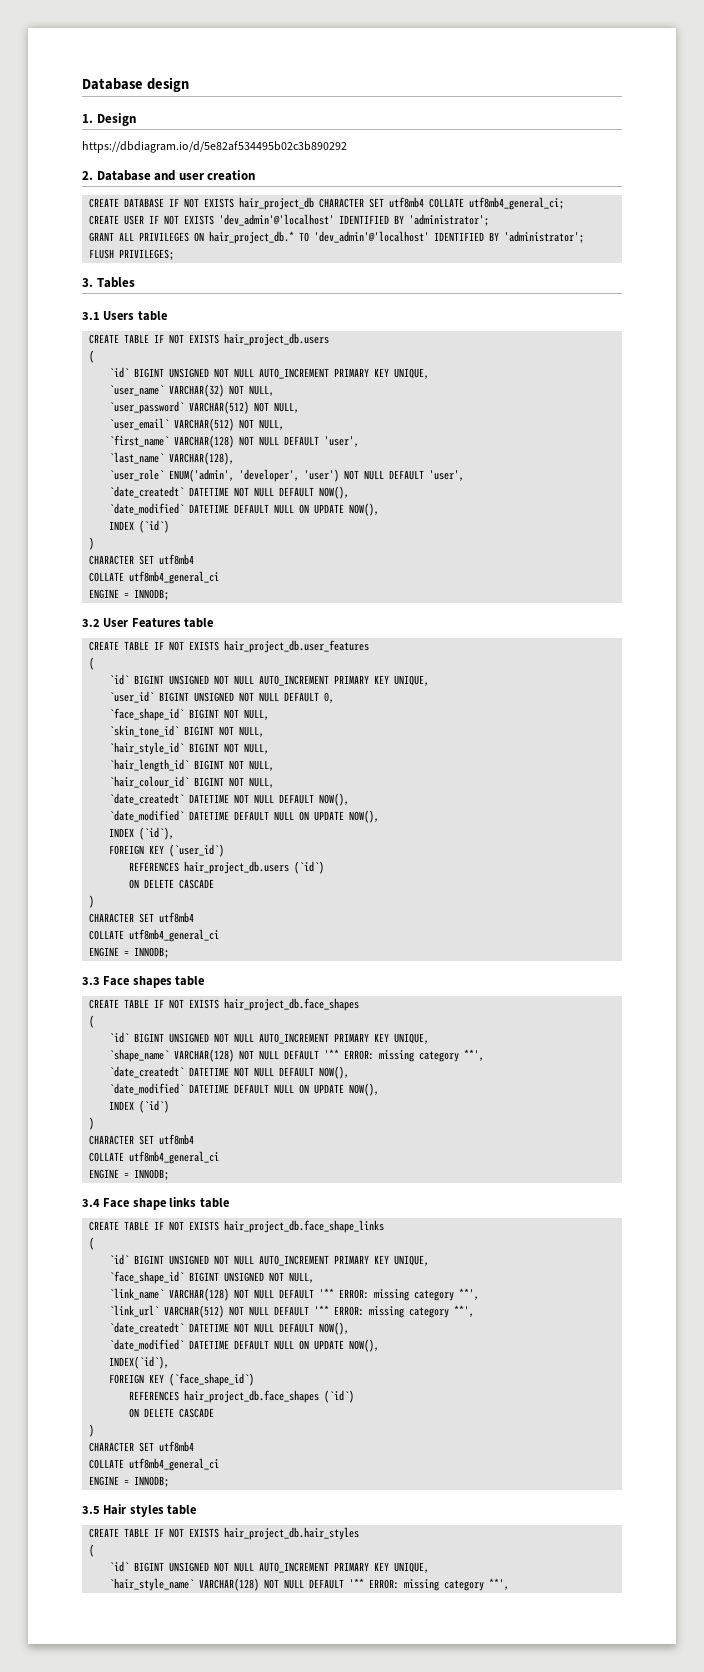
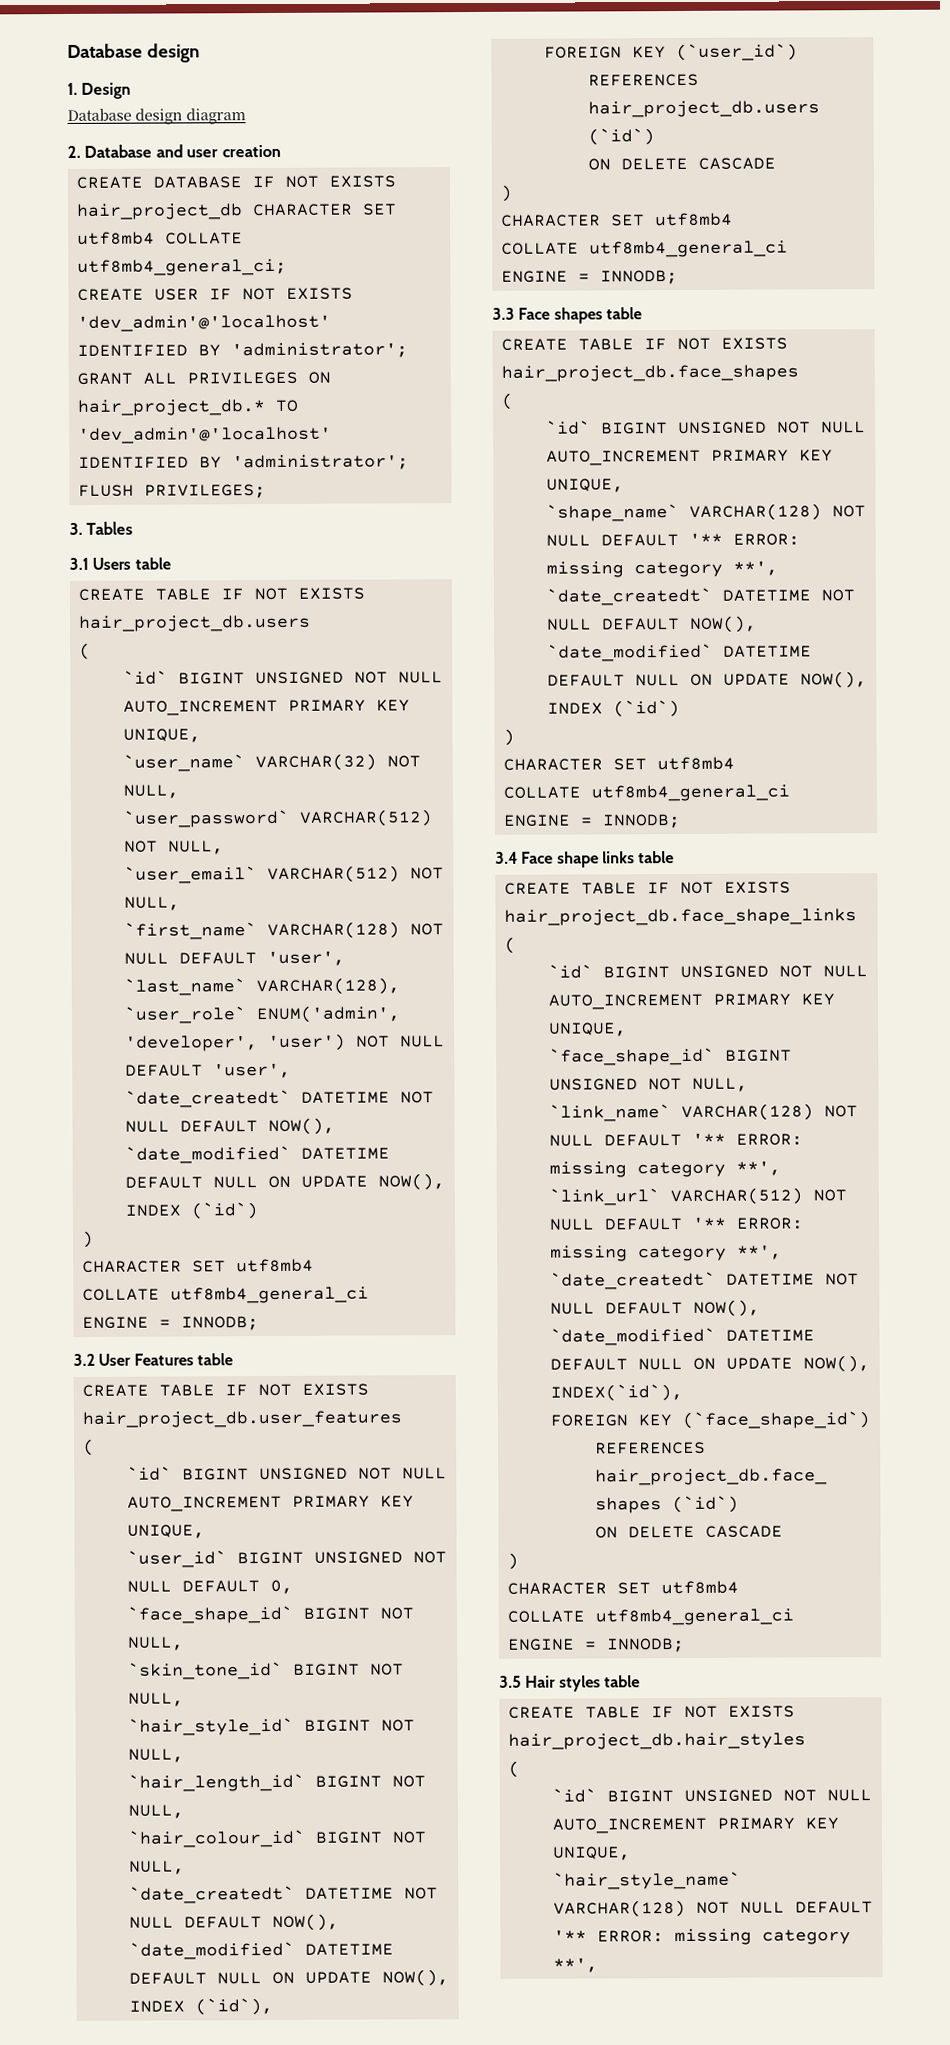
- https://dbdiagram.io/d/5e82af534495b02c3b890292
+ Database design diagram

